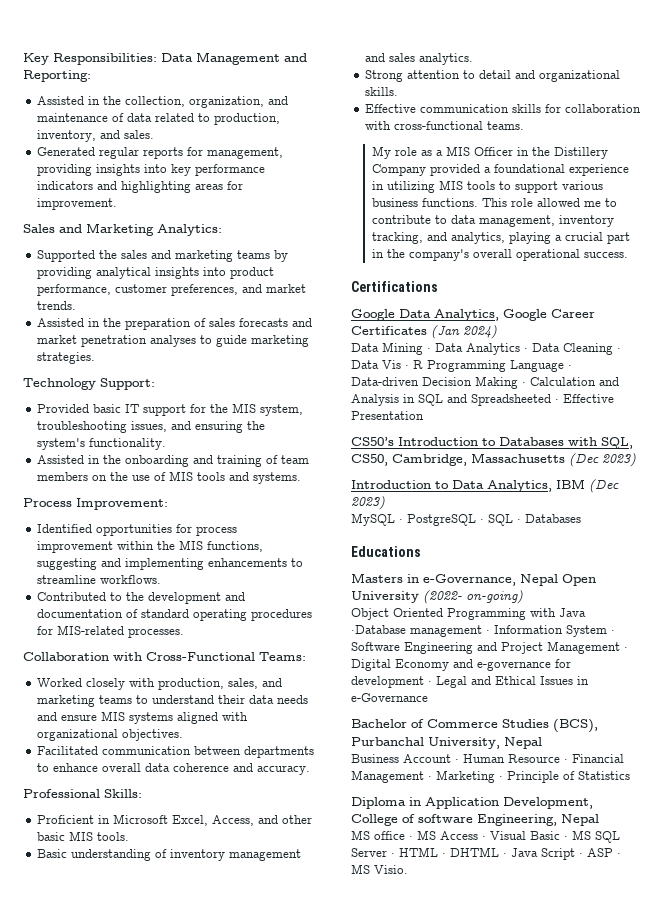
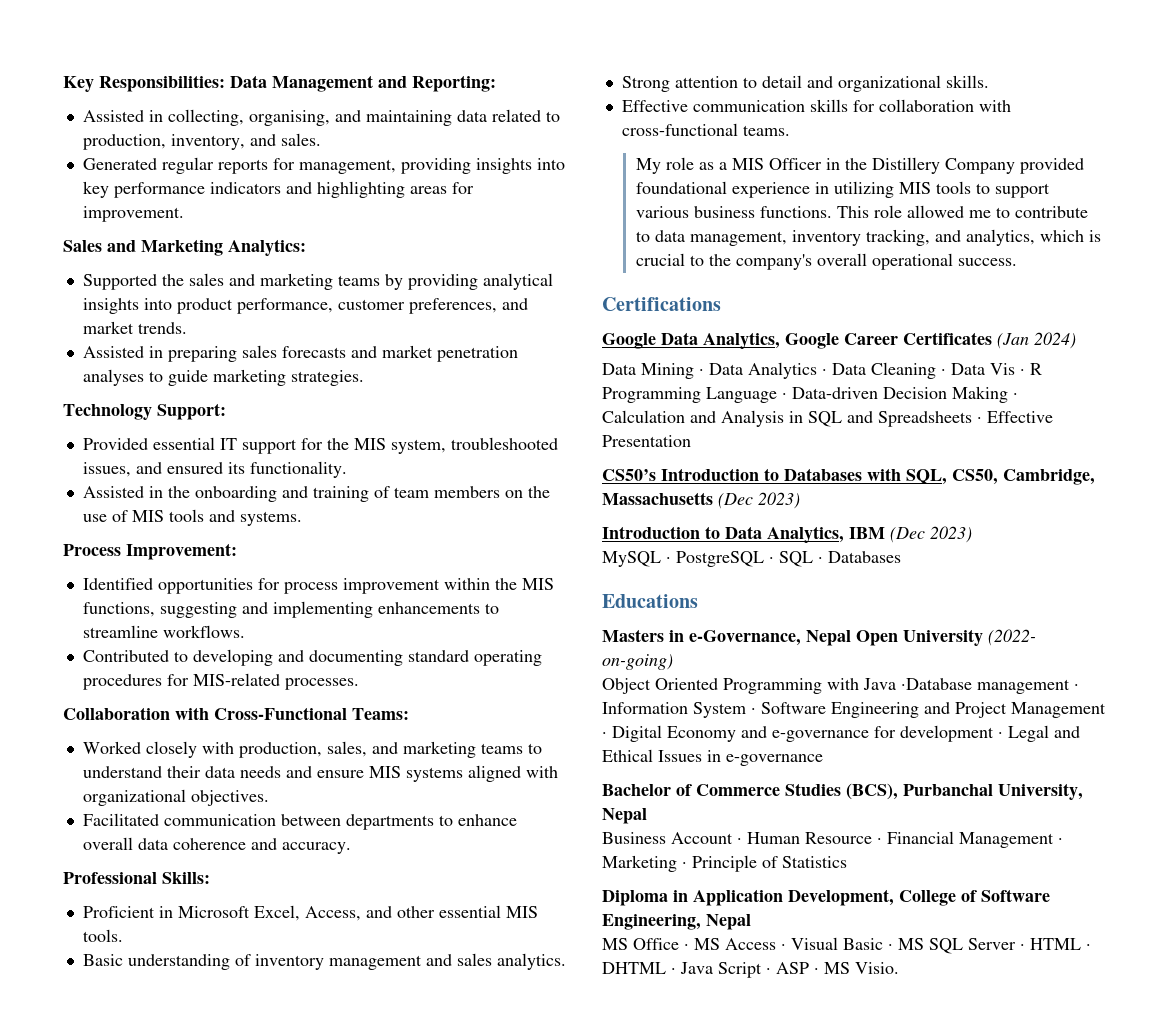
- Assisted in the collection, organization, and maintenance of data related to production, inventory, and sales.
+ Assisted in collecting, organising, and maintaining data related to production, inventory, and sales.
- Assisted in the preparation of sales forecasts and market penetration analyses to guide marketing strategies.
+ Assisted in preparing sales forecasts and market penetration analyses to guide marketing strategies.
- Provided basic IT support for the MIS system, troubleshooting issues, and ensuring the system's functionality.
+ Provided essential IT support for the MIS system, troubleshooted issues, and ensured its functionality.
- Contributed to the development and documentation of standard operating procedures for MIS-related processes.
+ Contributed to developing and documenting standard operating procedures for MIS-related processes.
- Proficient in Microsoft Excel, Access, and other basic MIS tools.
+ Proficient in Microsoft Excel, Access, and other essential MIS tools.
- My role as a MIS Officer in the Distillery Company provided a foundational experience in utilizing MIS tools to support various business functions.
+ My role as a MIS Officer in the Distillery Company provided foundational experience in utilizing MIS tools to support various business functions.
- This role allowed me to contribute to data management, inventory tracking, and analytics, playing a crucial part in the company's overall operational success.
+ This role allowed me to contribute to data management, inventory tracking, and analytics, which is crucial to the company's overall operational success.
- Data Mining · Data Analytics · Data Cleaning · Data Vis · R Programming Language · Data-driven Decision Making · Calculation and Analysis in SQL and Spreadsheeted · Effective Presentation
+ Data Mining · Data Analytics · Data Cleaning · Data Vis · R Programming Language · Data-driven Decision Making · Calculation and Analysis in SQL and Spreadsheets · Effective Presentation
- Object Oriented Programming with Java ·Database management · Information System · Software Engineering and Project Management · Digital Economy and e-governance for development · Legal and Ethical Issues in e-Governance
+ Object Oriented Programming with Java ·Database management · Information System · Software Engineering and Project Management · Digital Economy and e-governance for development · Legal and Ethical Issues in e-governance
- Diploma in Application Development, College of software Engineering, Nepal
+ Diploma in Application Development, College of Software Engineering, Nepal
- MS office · MS Access · Visual Basic · MS SQL Server · HTML · DHTML · Java Script · ASP · MS Visio.
+ MS Office · MS Access · Visual Basic · MS SQL Server · HTML · DHTML · Java Script · ASP · MS Visio.

